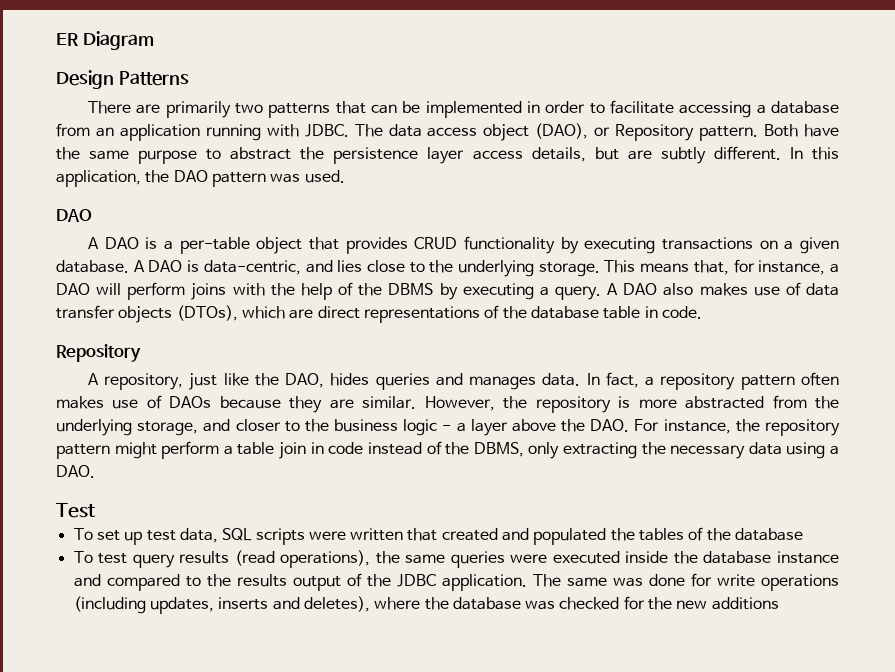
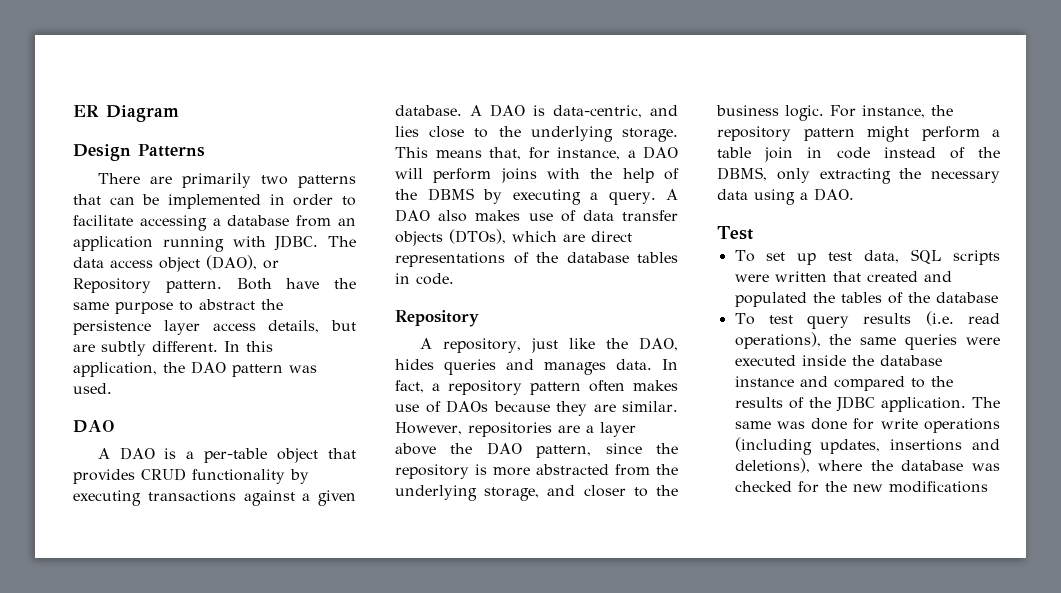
- A DAO is a per-table object that provides CRUD functionality by executing transactions on a given database.
+ A DAO is a per-table object that provides CRUD functionality by executing transactions against a given database.
- A DAO also makes use of data transfer objects (DTOs), which are direct representations of the database table in code.
+ A DAO also makes use of data transfer objects (DTOs), which are direct representations of the database tables in code.
- However, the repository is more abstracted from the underlying storage, and closer to the business logic - a layer above the DAO. For instance, the repository pattern might perform a table join in code instead of the DBMS, only extracting the necessary data using a DAO.
+ However, repositories are a layer above the DAO pattern, since the repository is more abstracted from the underlying storage, and closer to the business logic. For instance, the repository pattern might perform a table join in code instead of the DBMS, only extracting the necessary data using a DAO.
- To test query results (read operations), the same queries were executed inside the database instance and compared to the results output of the JDBC application.
+ To test query results (i.e. read operations), the same queries were executed inside the database instance and compared to the results of the JDBC application.
- The same was done for write operations (including updates, inserts and deletes), where the database was checked for the new additions
+ The same was done for write operations (including updates, insertions and deletions), where the database was checked for the new modifications

